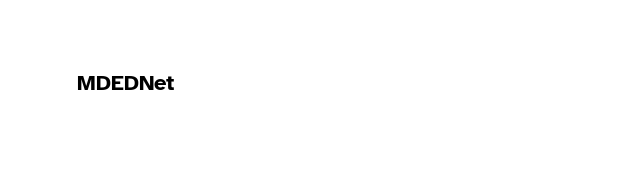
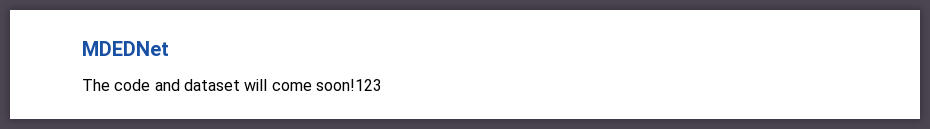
+ The code and dataset will come soon!123

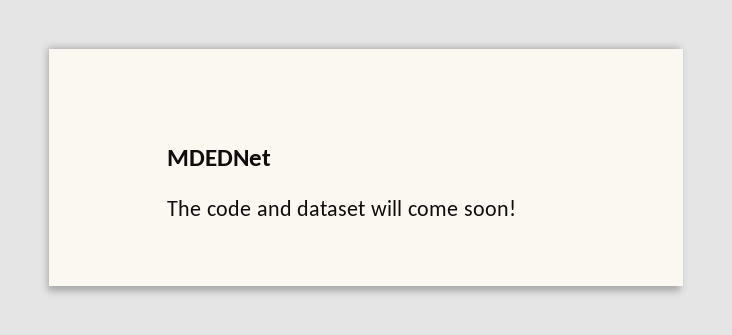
- The code and dataset will come soon!123
+ The code and dataset will come soon!

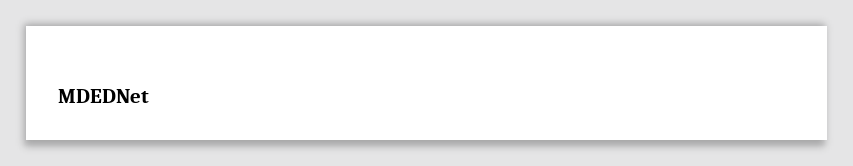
- The code and dataset will come soon!

